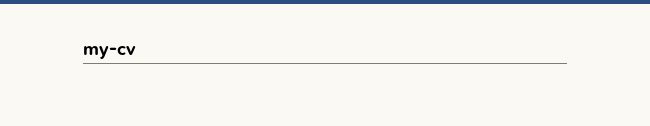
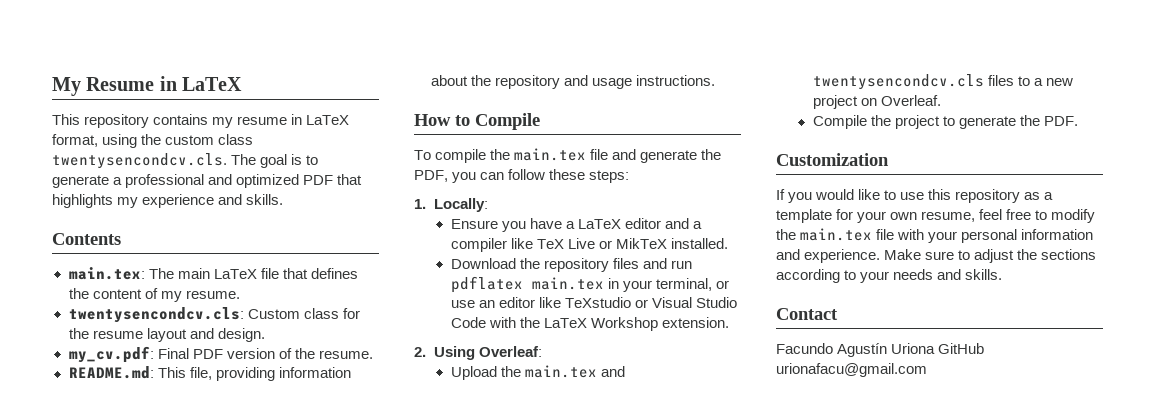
- my-cv
+ My Resume in LaTeX
+ This repository contains my resume in LaTeX format, using the custom class twentysencondcv.cls. The goal is to generate a professional and optimized PDF that highlights my experience and skills.
+ Contents
+ main.tex: The main LaTeX file that defines the content of my resume.
+ twentysencondcv.cls: Custom class for the resume layout and design.
+ my_cv.pdf: Final PDF version of the resume.
+ README.md: This file, providing information about the repository and usage instructions.
+ How to Compile
+ To compile the main.tex file and generate the PDF, you can follow these steps:
+ 1. Locally:
+ Ensure you have a LaTeX editor and a compiler like TeX Live or MikTeX installed.
+ Download the repository files and run pdflatex main.tex in your terminal, or use an editor like TeXstudio or Visual Studio Code with the LaTeX Workshop extension.
+ 2. Using Overleaf:
+ Upload the main.tex and twentysencondcv.cls files to a new project on Overleaf.
+ Compile the project to generate the PDF.
+ Customization
+ If you would like to use this repository as a template for your own resume, feel free to modify the main.tex file with your personal information and experience. Make sure to adjust the sections according to your needs and skills.
+ Contact
+ Facundo Agustín Uriona GitHub urionafacu@gmail.com

